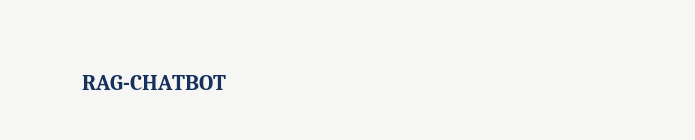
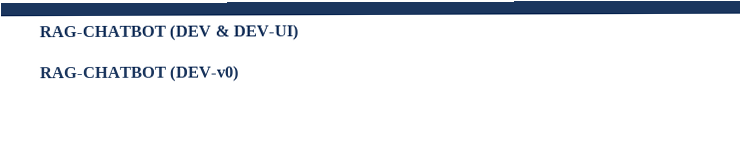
- RAG-CHATBOT
+ RAG-CHATBOT (DEV & DEV-UI)
+ RAG-CHATBOT (DEV-v0)

